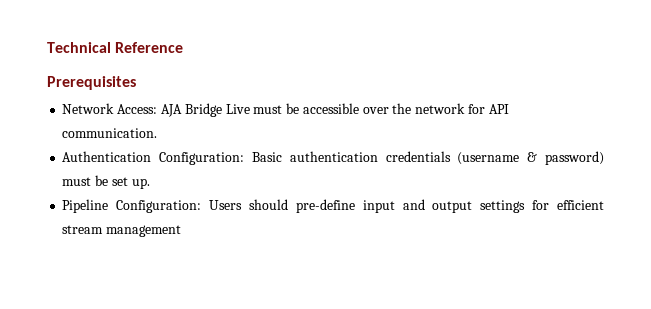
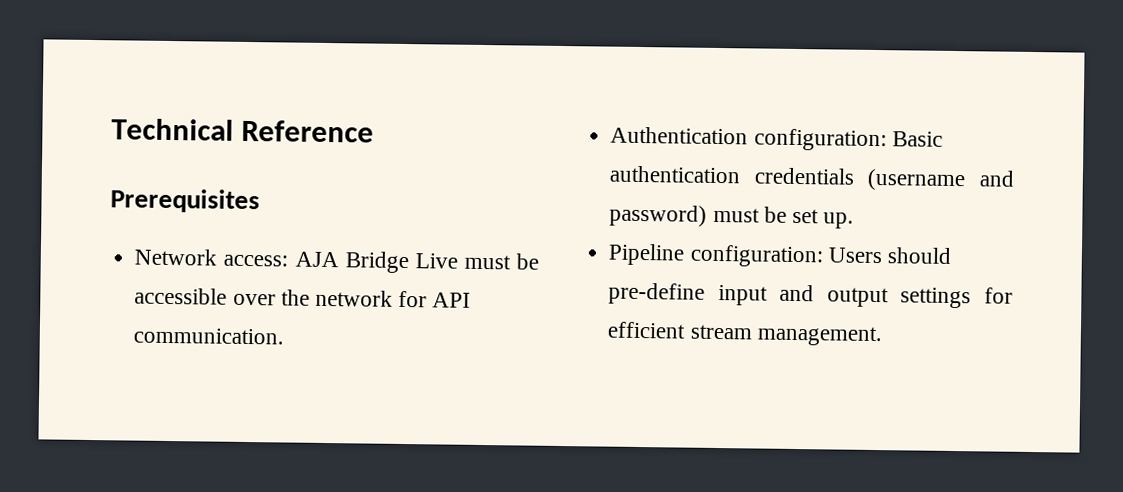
- Network Access: AJA Bridge Live must be accessible over the network for API communication.
+ Network access: AJA Bridge Live must be accessible over the network for API communication.
- Authentication Configuration: Basic authentication credentials (username & password) must be set up.
+ Authentication configuration: Basic authentication credentials (username and password) must be set up.
- Pipeline Configuration: Users should pre-define input and output settings for efficient stream management
+ Pipeline configuration: Users should pre-define input and output settings for efficient stream management.

